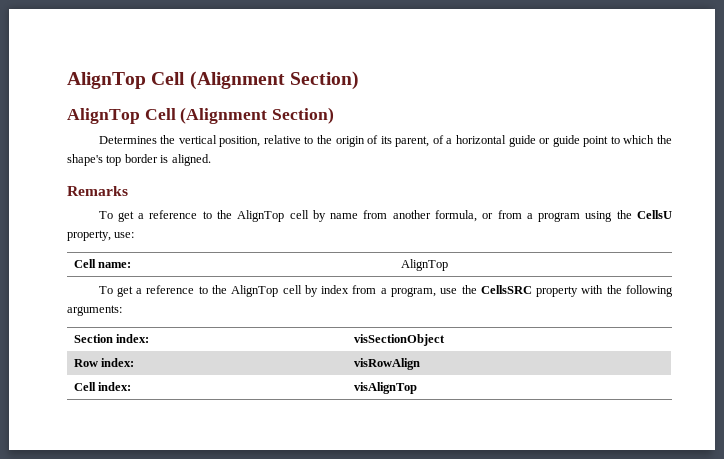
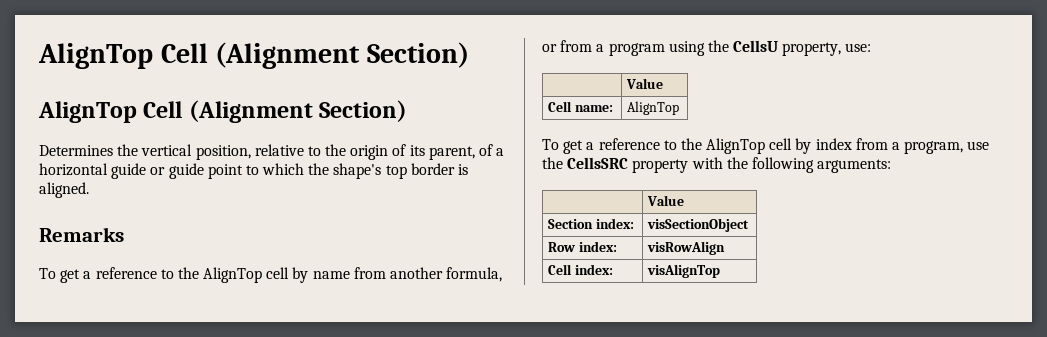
  To get a reference to the AlignTop cell by name from another formula, or from a program using the CellsU property, use:
+ | Value
  To get a reference to the AlignTop cell by index from a program, use the CellsSRC property with the following arguments:
+ | Value

